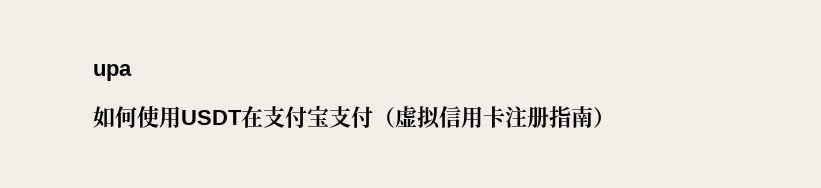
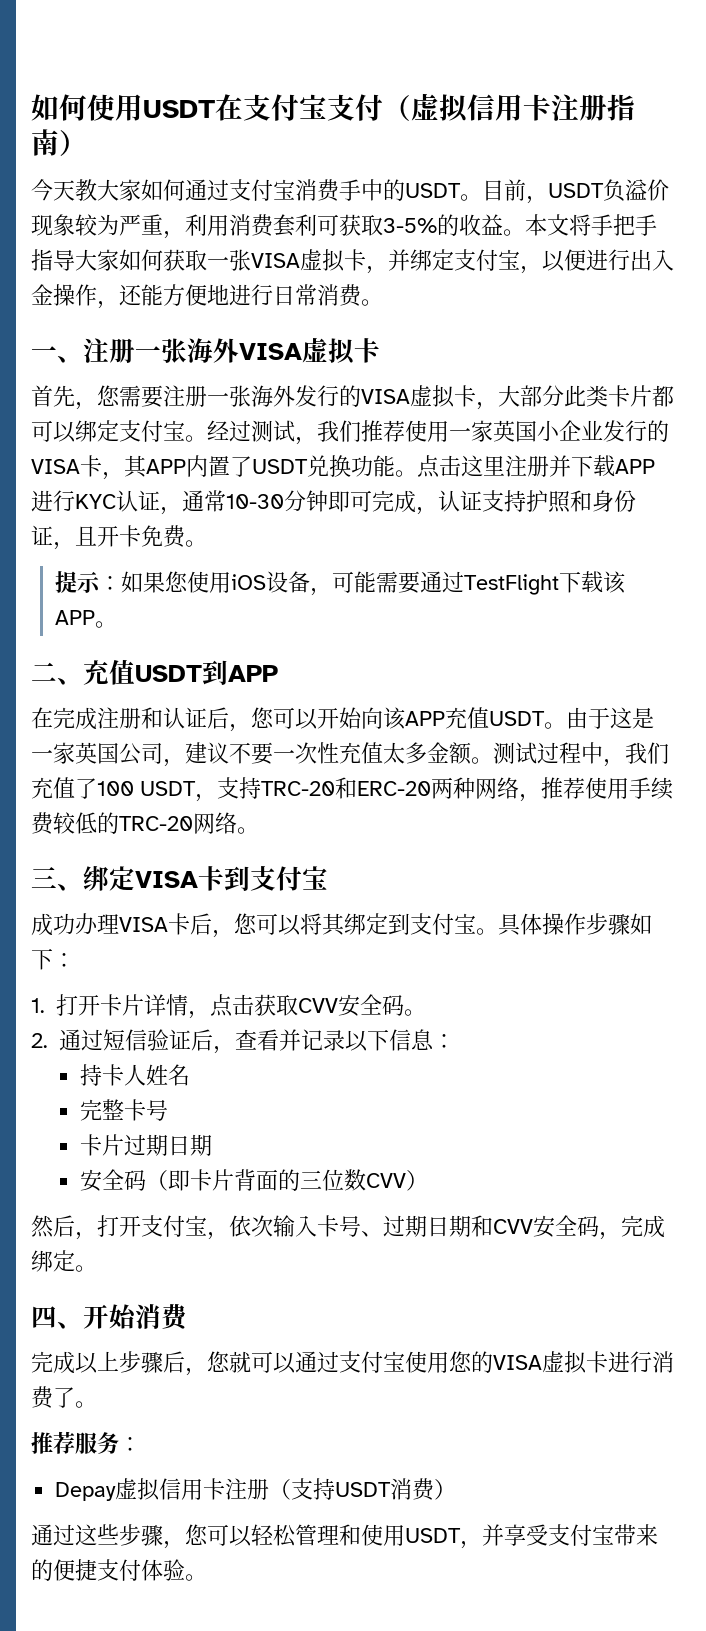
- upa
+ 今天教大家如何通过支付宝消费手中的USDT。目前，USDT负溢价现象较为严重，利用消费套利可获取3-5%的收益。本文将手把手指导大家如何获取一张VISA虚拟卡，并绑定支付宝，以便进行出入金操作，还能方便地进行日常消费。
+ 一、注册一张海外VISA虚拟卡
+ 首先，您需要注册一张海外发行的VISA虚拟卡，大部分此类卡片都可以绑定支付宝。经过测试，我们推荐使用一家英国小企业发行的VISA卡，其APP内置了USDT兑换功能。点击这里注册并下载APP进行KYC认证，通常10-30分钟即可完成，认证支持护照和身份证，且开卡免费。
+ 提示：如果您使用iOS设备，可能需要通过TestFlight下载该APP。
+ 二、充值USDT到APP
+ 在完成注册和认证后，您可以开始向该APP充值USDT。由于这是一家英国公司，建议不要一次性充值太多金额。测试过程中，我们充值了100 USDT，支持TRC-20和ERC-20两种网络，推荐使用手续费较低的TRC-20网络。
+ 三、绑定VISA卡到支付宝
+ 成功办理VISA卡后，您可以将其绑定到支付宝。具体操作步骤如下：
+ 1.打开卡片详情，点击获取CVV安全码。
+ 2.通过短信验证后，查看并记录以下信息：
+ 持卡人姓名
+ 完整卡号
+ 卡片过期日期
+ 安全码（即卡片背面的三位数CVV）
+ 然后，打开支付宝，依次输入卡号、过期日期和CVV安全码，完成绑定。
+ 四、开始消费
+ 完成以上步骤后，您就可以通过支付宝使用您的VISA虚拟卡进行消费了。
+ 推荐服务：
+ Depay虚拟信用卡注册（支持USDT消费）
+ 通过这些步骤，您可以轻松管理和使用USDT，并享受支付宝带来的便捷支付体验。

